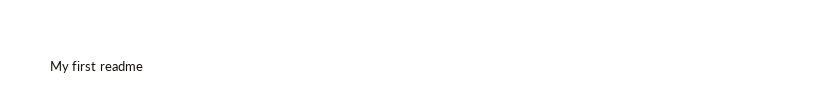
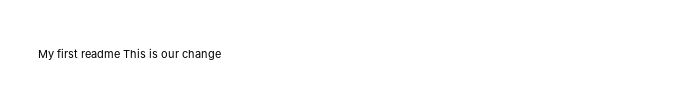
- My first readme
+ My first readme This is our change

